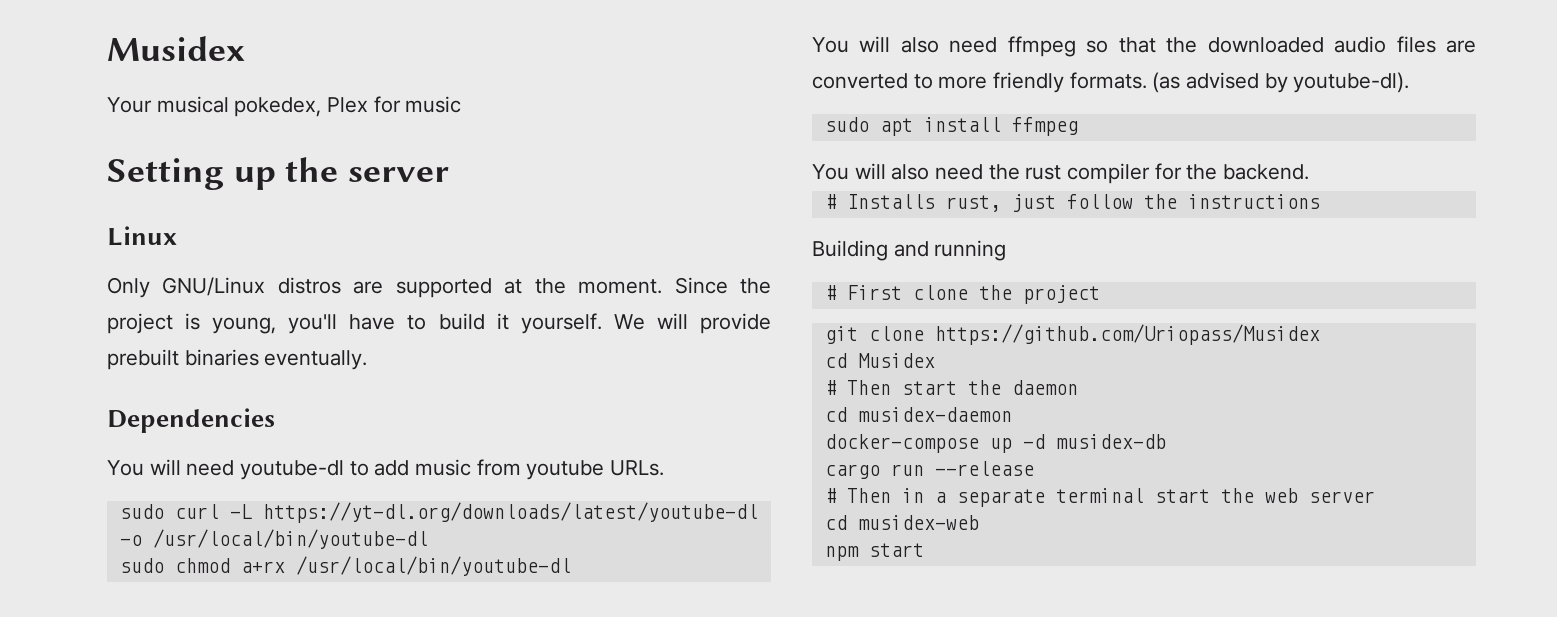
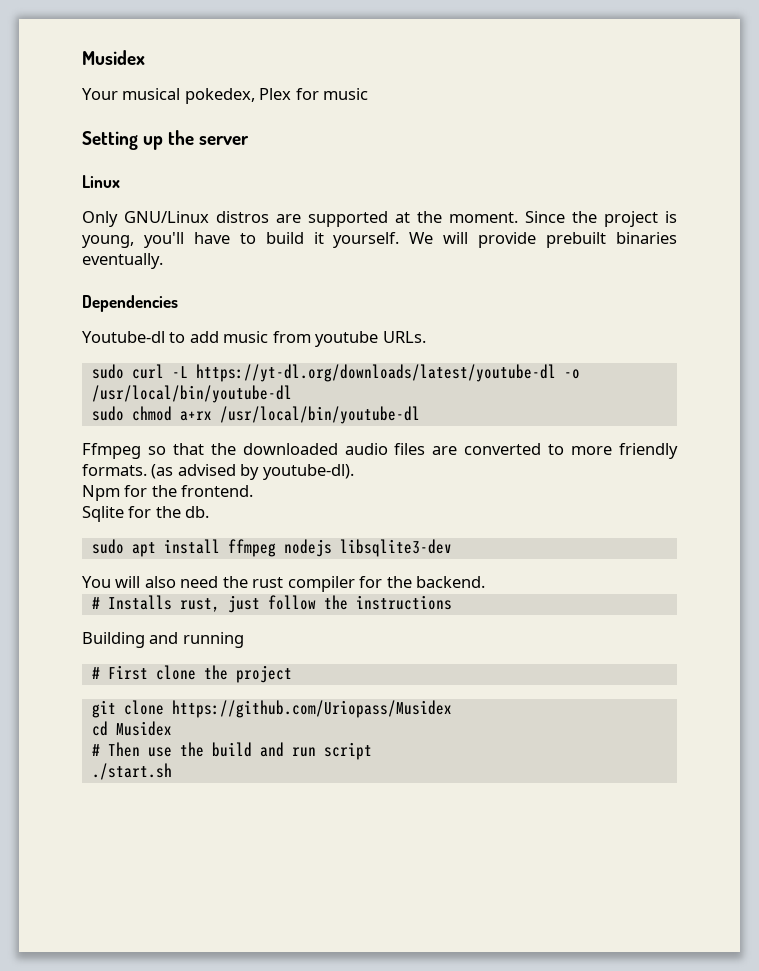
- You will need youtube-dl to add music from youtube URLs.
+ Youtube-dl to add music from youtube URLs.
- You will also need ffmpeg so that the downloaded audio files are converted to more friendly formats.
+ Ffmpeg so that the downloaded audio files are converted to more friendly formats.
+ Npm for the frontend.
+ Sqlite for the db.
- sudo apt install ffmpeg
+ sudo apt install ffmpeg nodejs libsqlite3-dev
- # Then start the daemon
- cd musidex-daemon
- docker-compose up -d musidex-db
- cargo run --release
- # Then in a separate terminal start the web server
- cd musidex-web
- npm start
+ # Then use the build and run script
+ ./start.sh

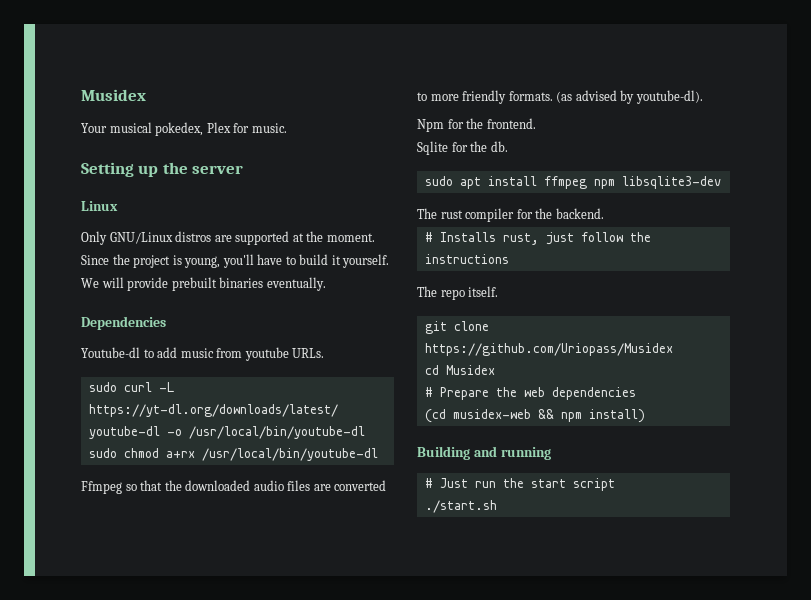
- Your musical pokedex, Plex for music
+ Your musical pokedex, Plex for music.
- sudo apt install ffmpeg nodejs libsqlite3-dev
+ sudo apt install ffmpeg npm libsqlite3-dev
- You will also need the rust compiler for the backend.
+ The rust compiler for the backend.
- Building and running
- # First clone the project
+ The repo itself.
- # Then use the build and run script
+ # Prepare the web dependencies
+ (cd musidex-web && npm install)
+ Building and running
+ # Just run the start script

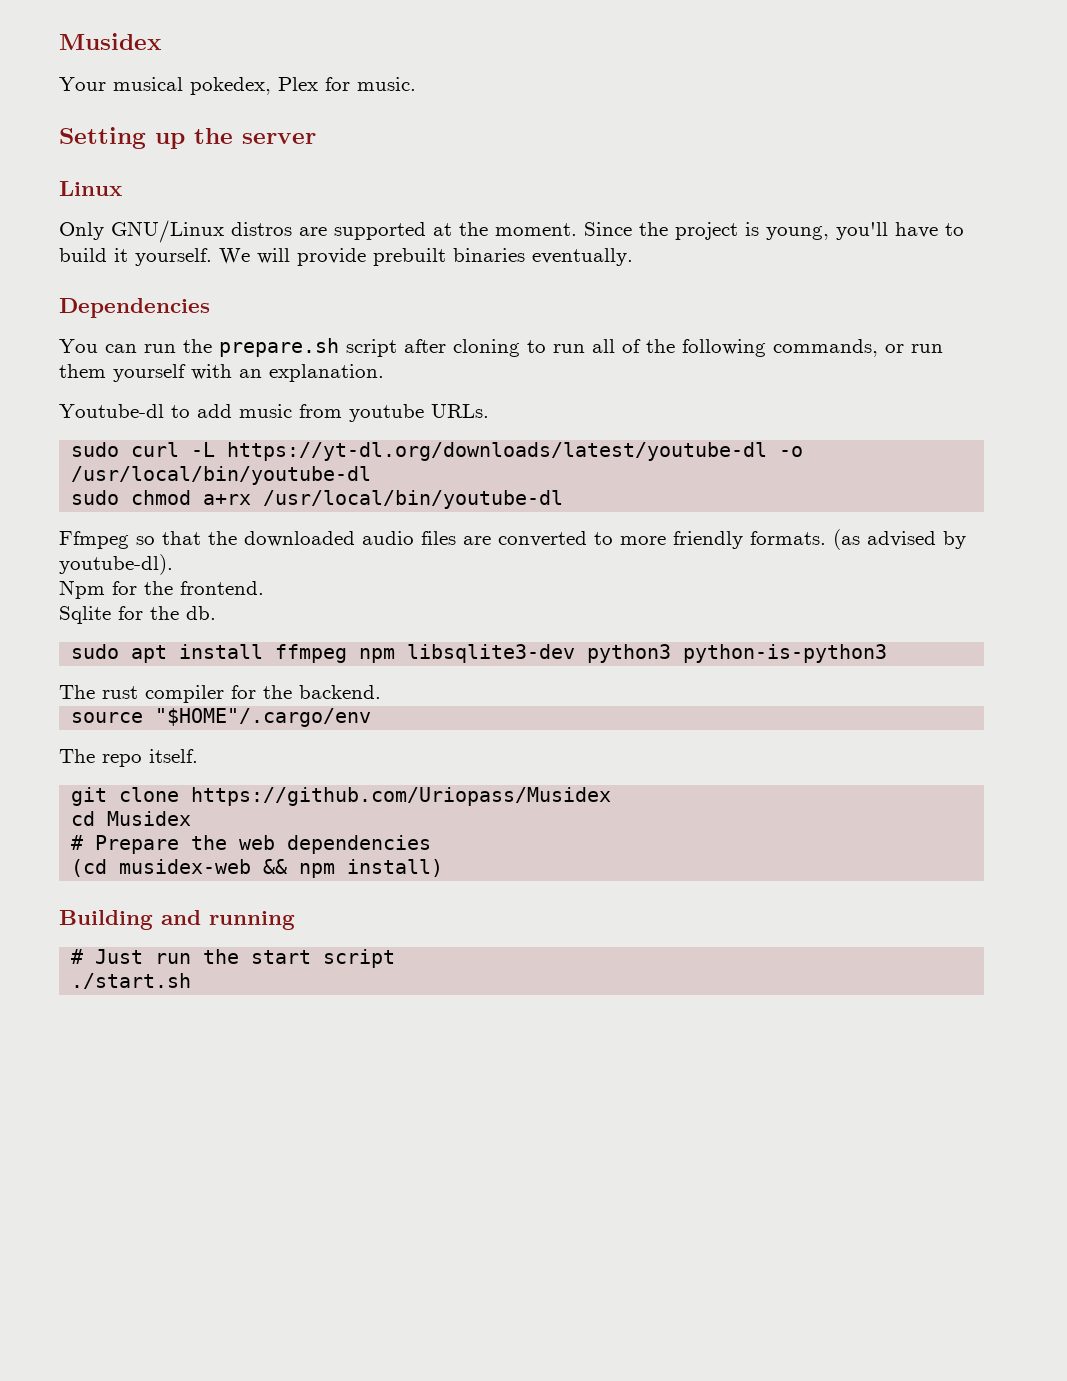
+ You can run the prepare.sh script after cloning to run all of the following commands, or run them yourself with an explanation.
- sudo apt install ffmpeg npm libsqlite3-dev
+ sudo apt install ffmpeg npm libsqlite3-dev python3 python-is-python3
- # Installs rust, just follow the instructions
+ source "$HOME"/.cargo/env

